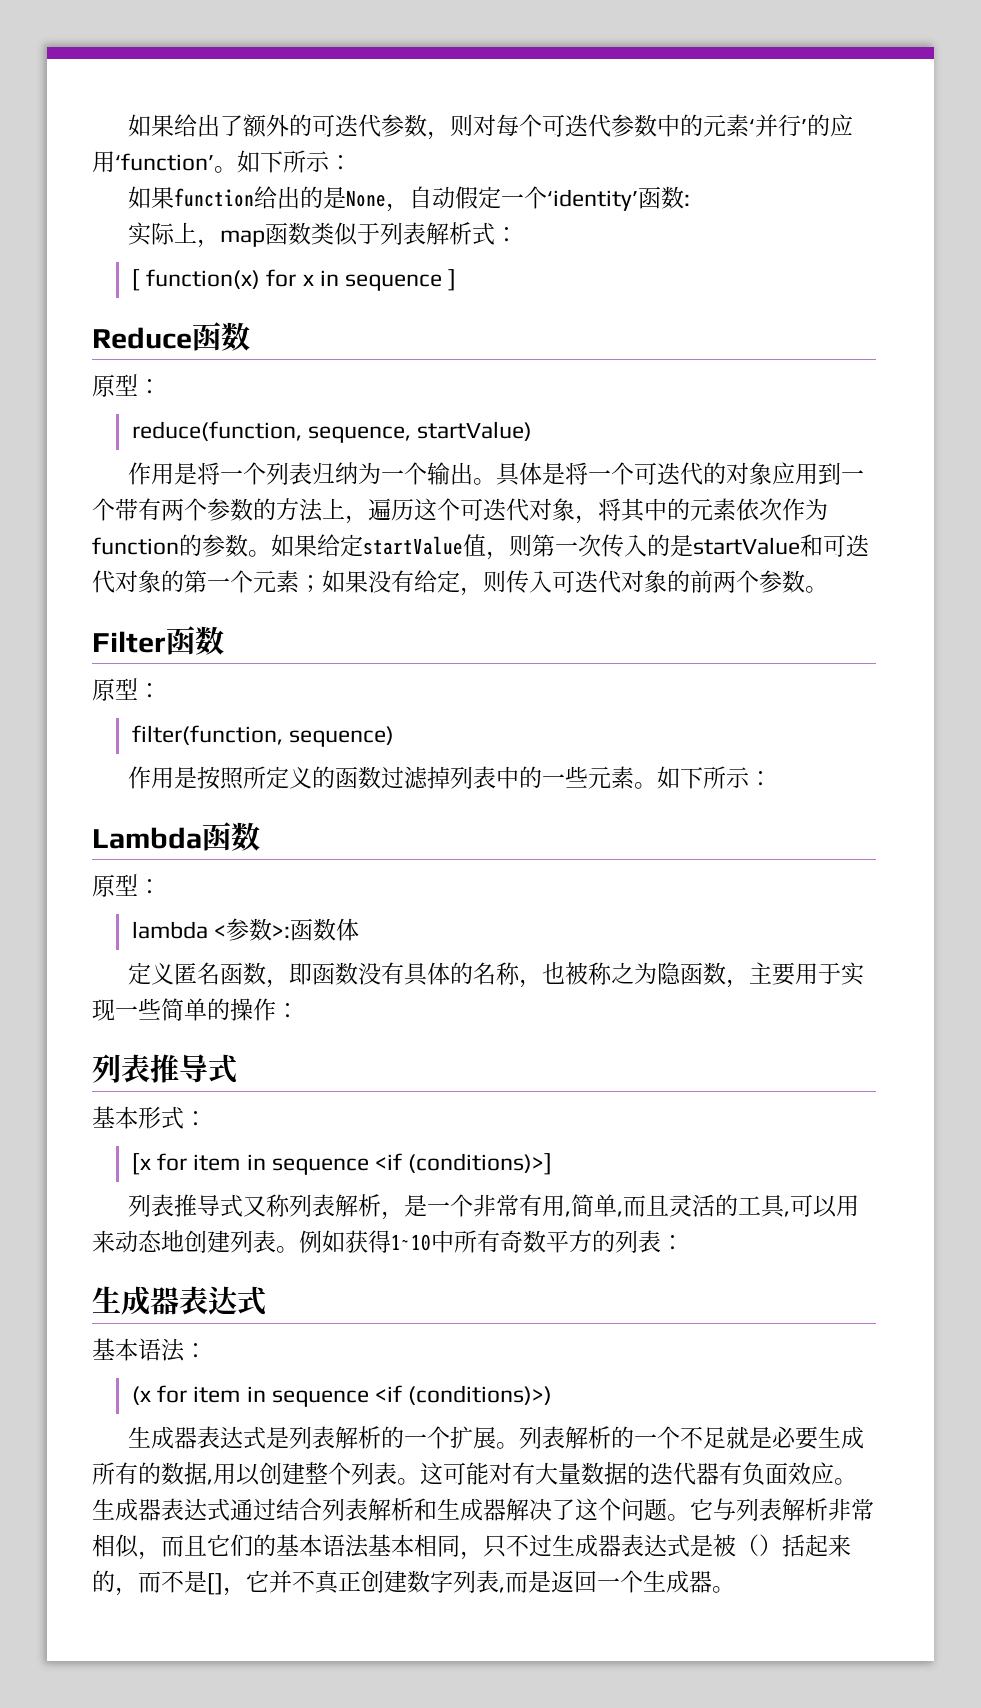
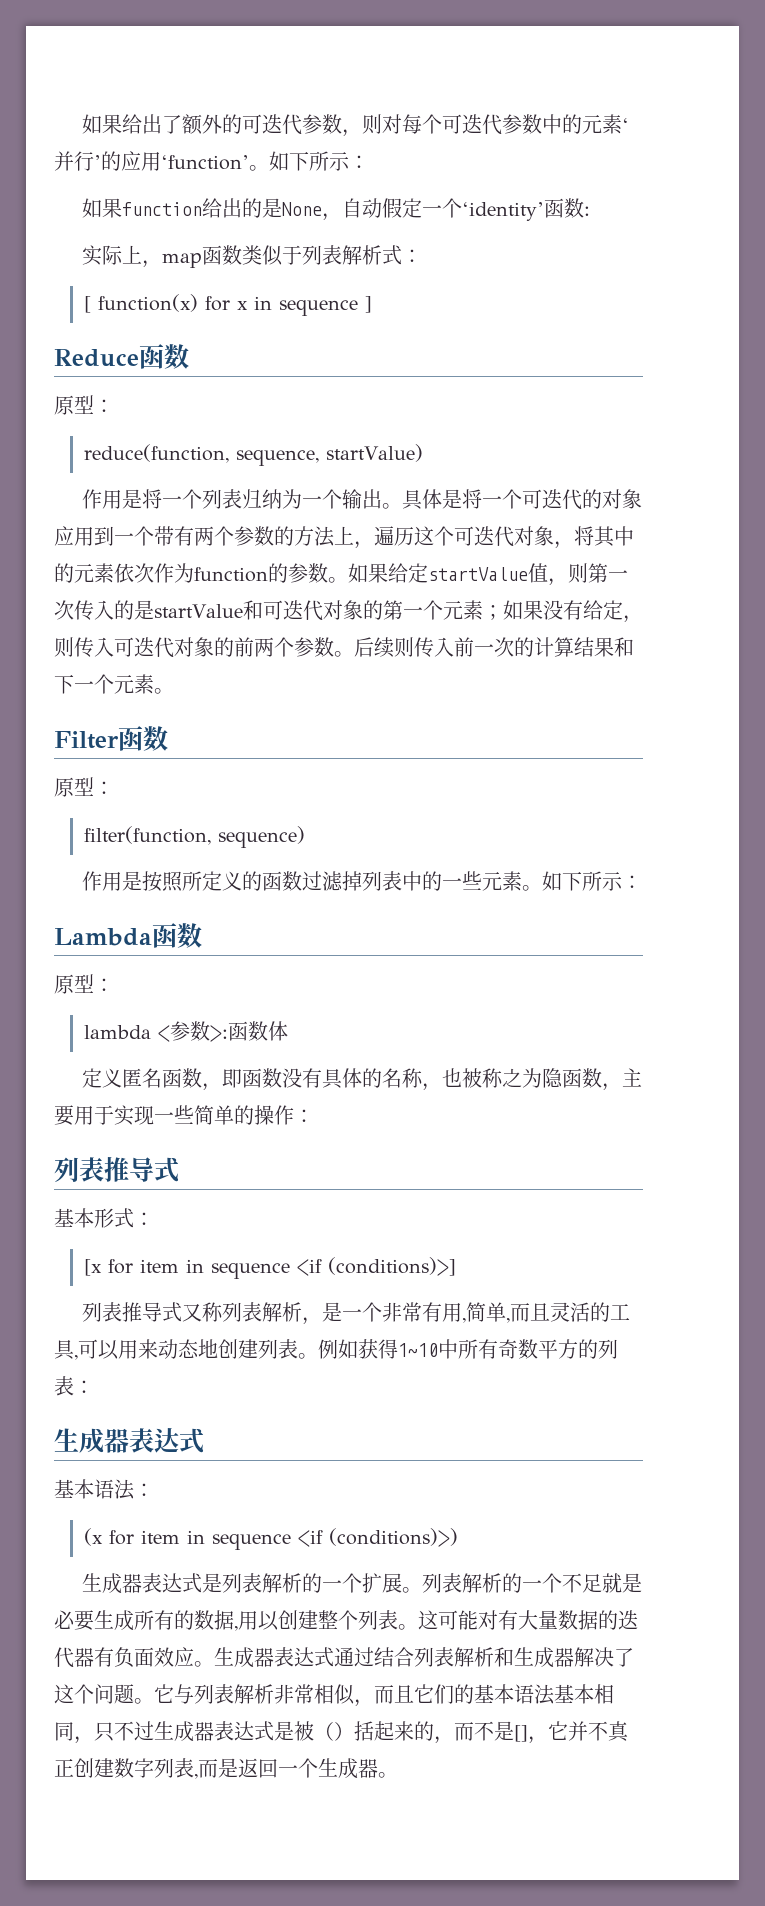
+ 后续则传入前一次的计算结果和下一个元素。

